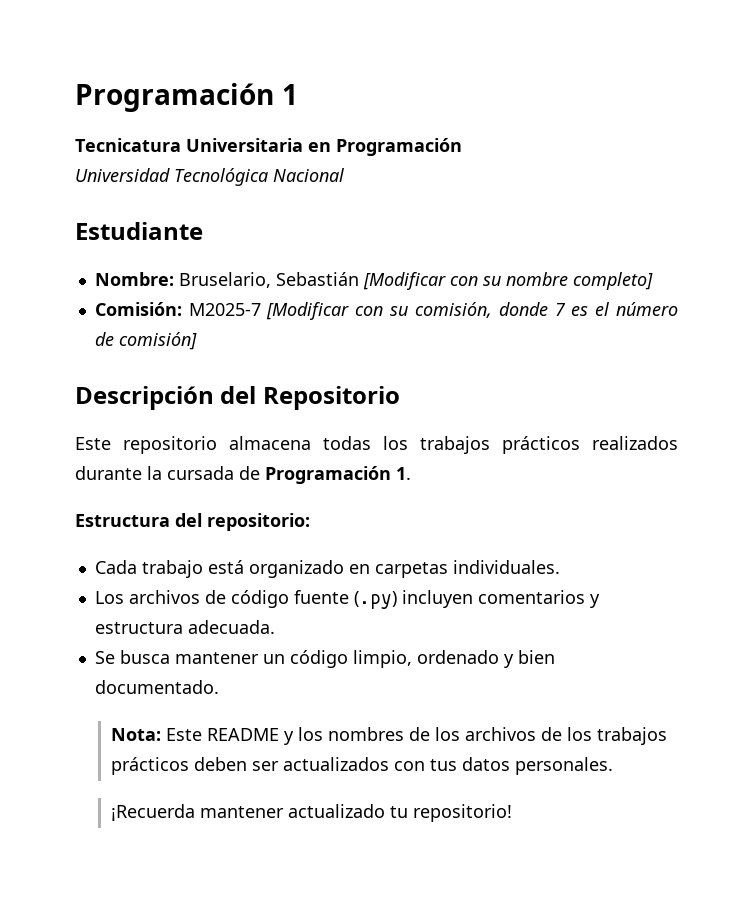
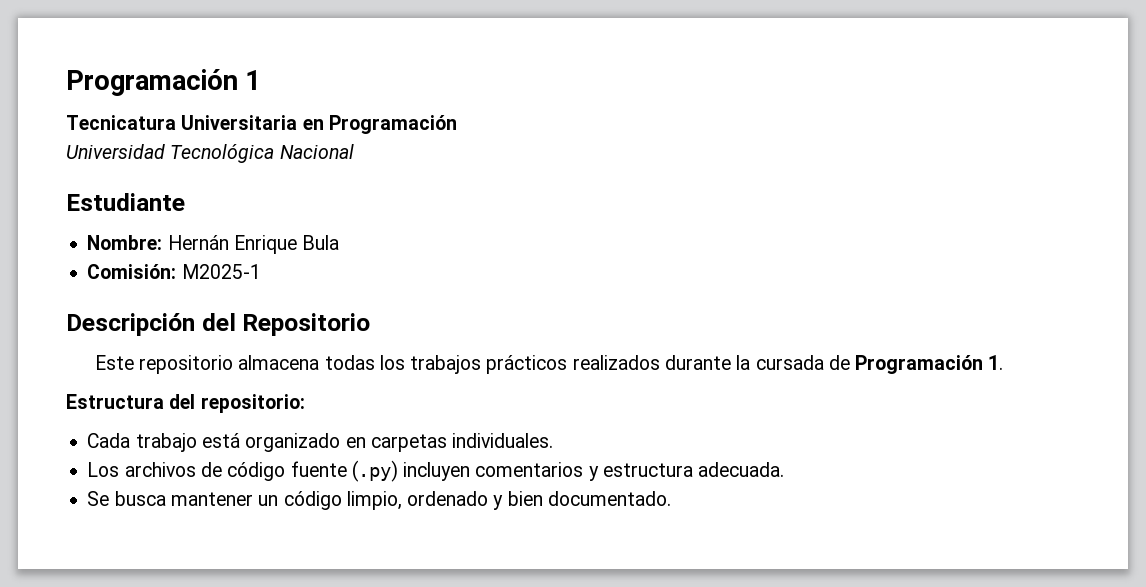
- Nombre: Bruselario, Sebastián [Modificar con su nombre completo]
- Comisión: M2025-7 [Modificar con su comisión, donde 7 es el número de comisión]
+ Nombre: Hernán Enrique Bula
+ Comisión: M2025-1
- Nota: Este README y los nombres de los archivos de los trabajos prácticos deben ser actualizados con tus datos personales.
- ¡Recuerda mantener actualizado tu repositorio!

